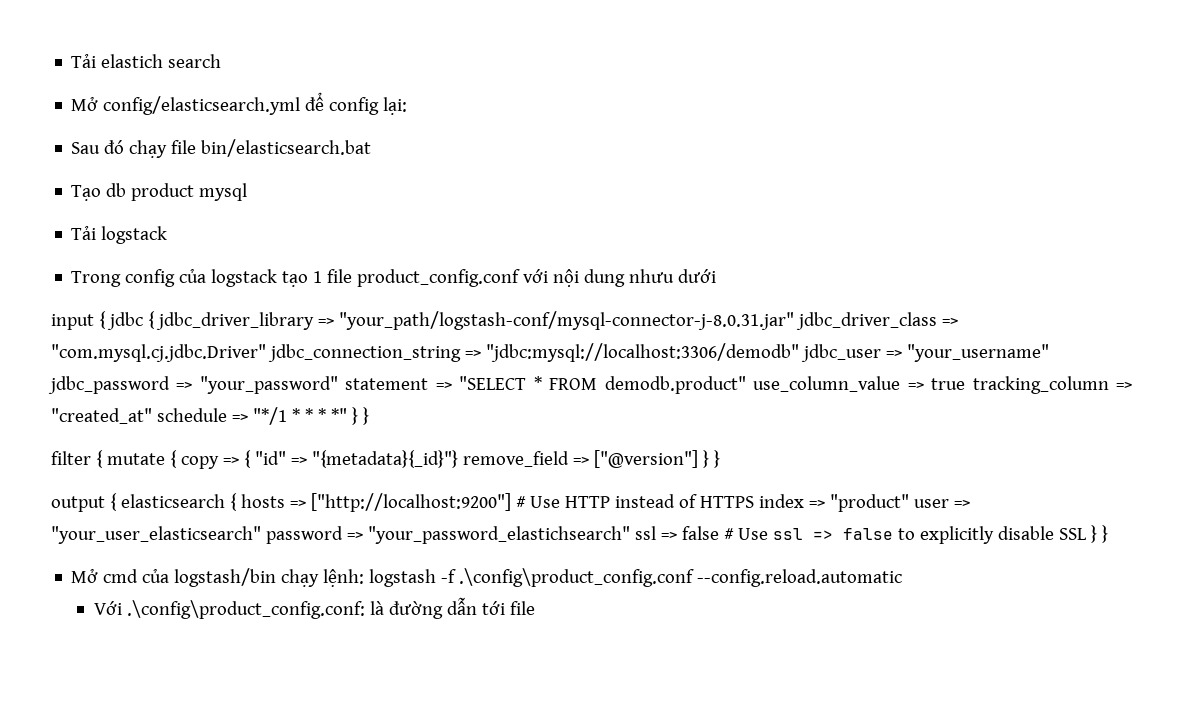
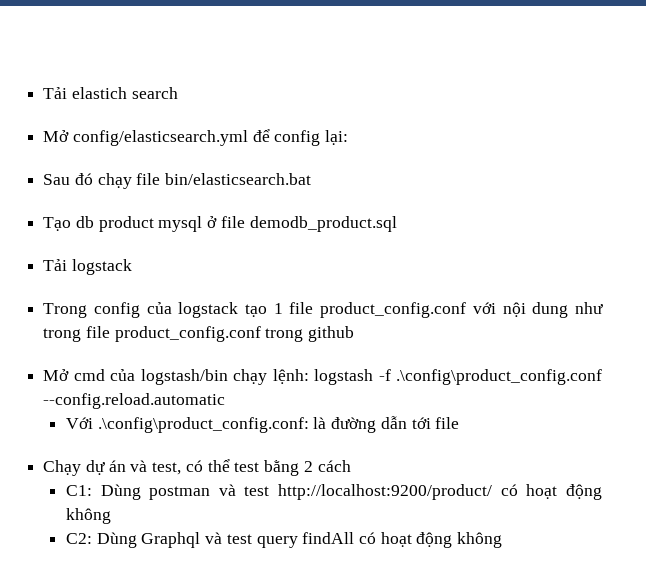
- Tạo db product mysql
+ Tạo db product mysql ở file demodb_product.sql
- Trong config của logstack tạo 1 file product_config.conf với nội dung nhưu dưới
- input { jdbc { jdbc_driver_library => "your_path/logstash-conf/mysql-connector-j-8.0.31.jar" jdbc_driver_class => "com.mysql.cj.jdbc.Driver" jdbc_connection_string => "jdbc:mysql://localhost:3306/demodb" jdbc_user => "your_username" jdbc_password => "your_password" statement => "SELECT * FROM demodb.product" use_column_value => true tracking_column => "created_at" schedule => "*/1 * * * *" } }
- filter { mutate { copy => { "id" => "{metadata}{_id}"} remove_field => ["@version"] } }
- output { elasticsearch { hosts => ["http://localhost:9200"] # Use HTTP instead of HTTPS index => "product" user => "your_user_elasticsearch" password => "your_password_elastichsearch" ssl => false # Use ssl => false to explicitly disable SSL } }
+ Trong config của logstack tạo 1 file product_config.conf với nội dung như trong file product_config.conf trong github
+ Chạy dự án và test, có thể test bằng 2 cách
+ C1: Dùng postman và test http://localhost:9200/product/ có hoạt động không
+ C2: Dùng Graphql và test query findAll có hoạt động không

